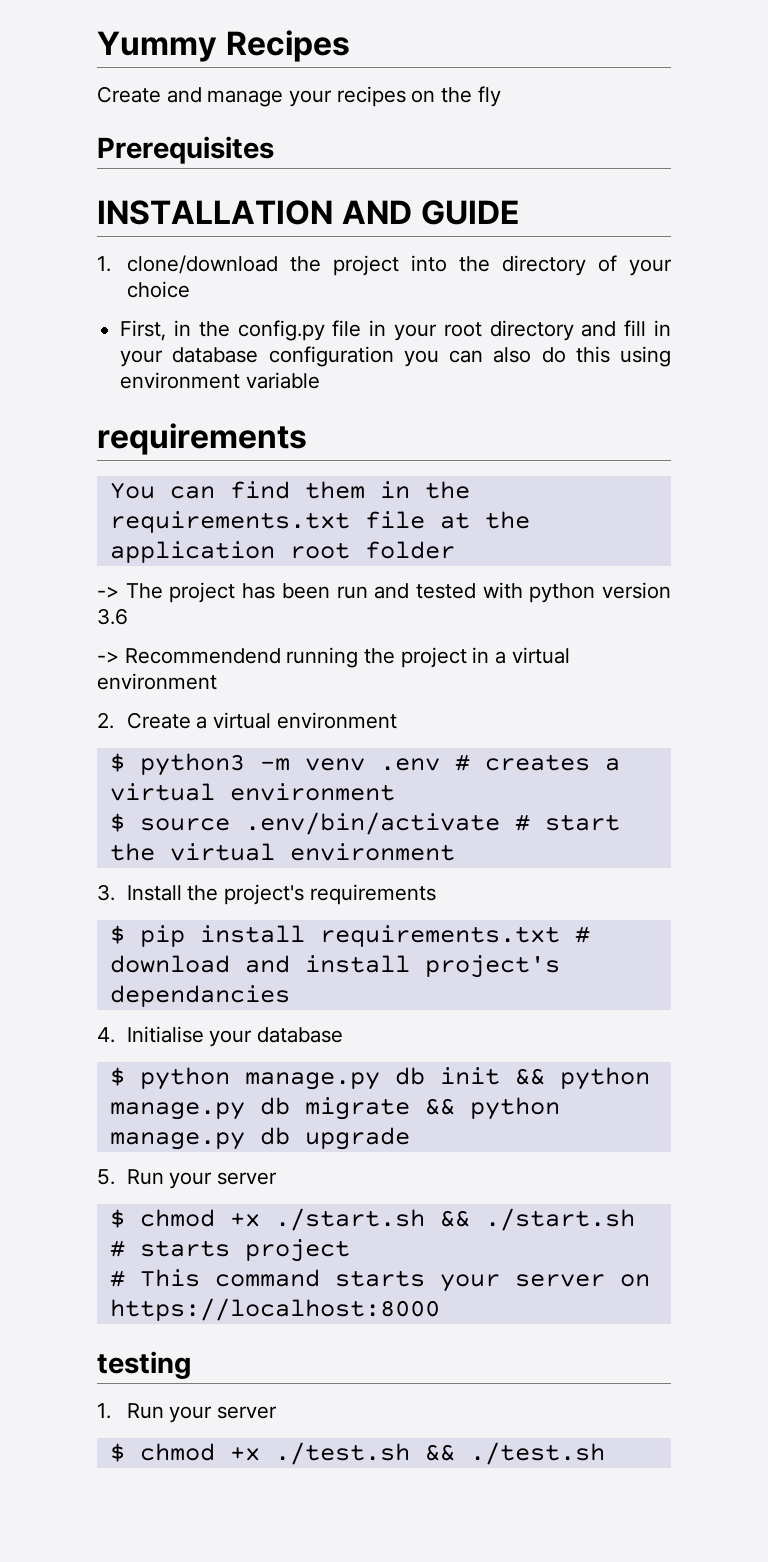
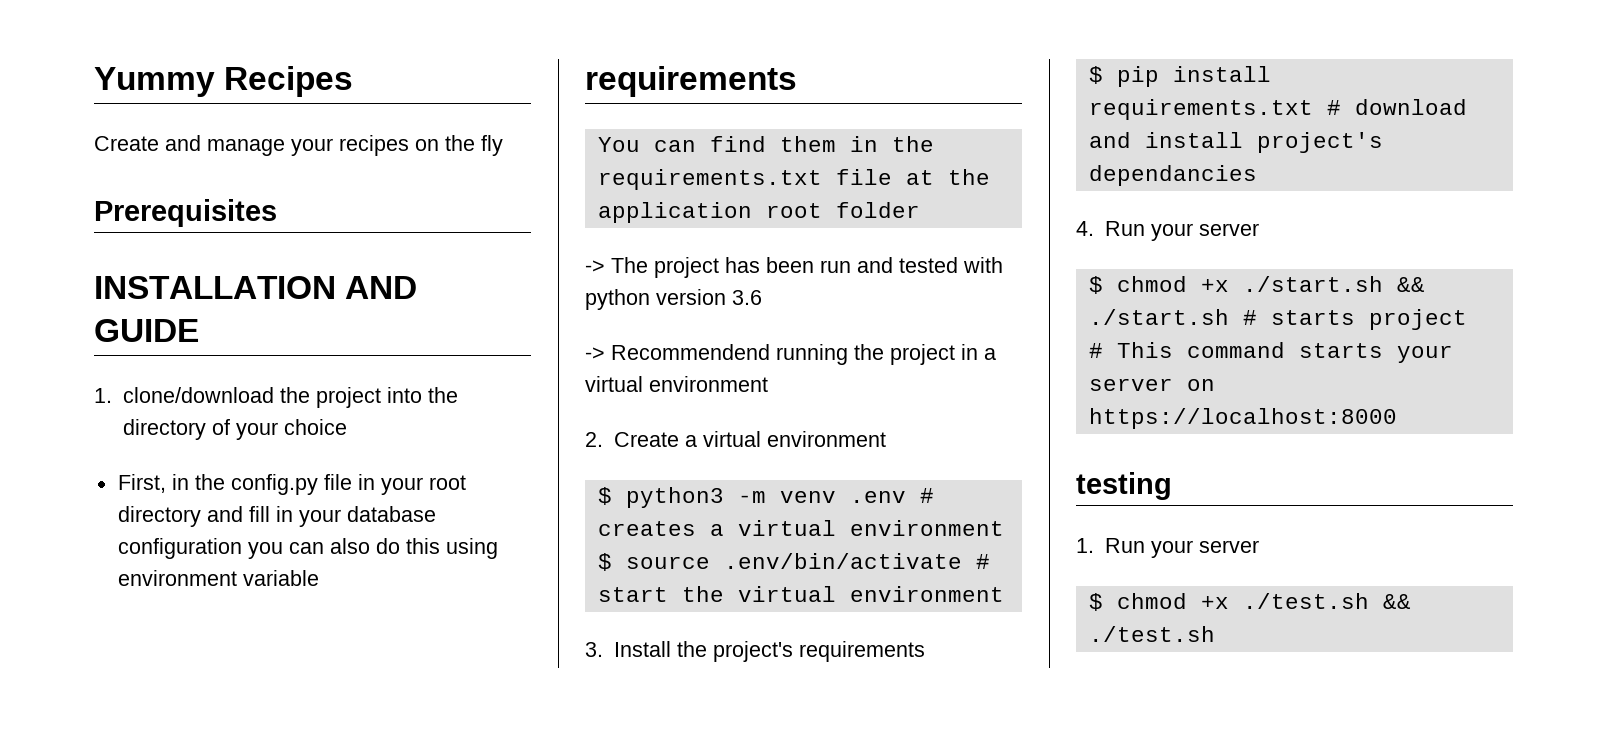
- 4. Initialise your database
- $ python manage.py db init && python manage.py db migrate && python manage.py db upgrade
- 5. Run your server
+ 4. Run your server

